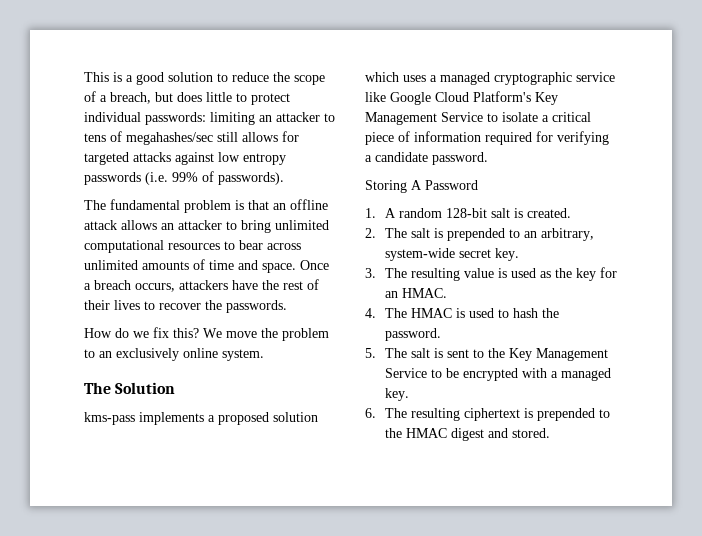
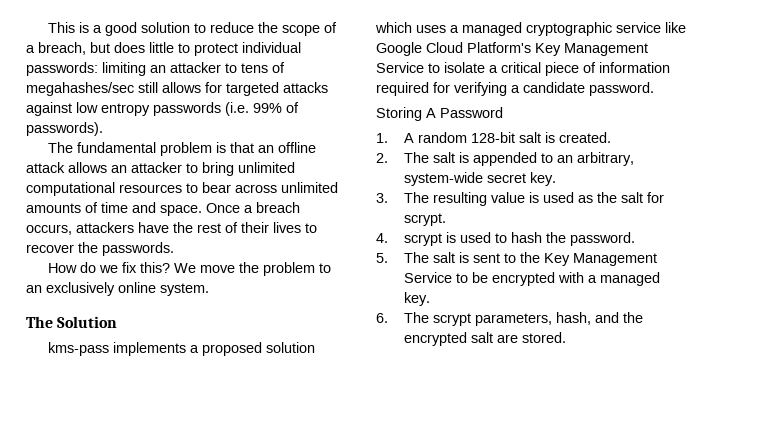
- 2. The salt is prepended to an arbitrary, system-wide secret key.
+ 2. The salt is appended to an arbitrary, system-wide secret key.
- 3. The resulting value is used as the key for an HMAC.
+ 3. The resulting value is used as the salt for scrypt.
- 4. The HMAC is used to hash the password.
+ 4. scrypt is used to hash the password.
- 6. The resulting ciphertext is prepended to the HMAC digest and stored.
+ 6. The scrypt parameters, hash, and the encrypted salt are stored.

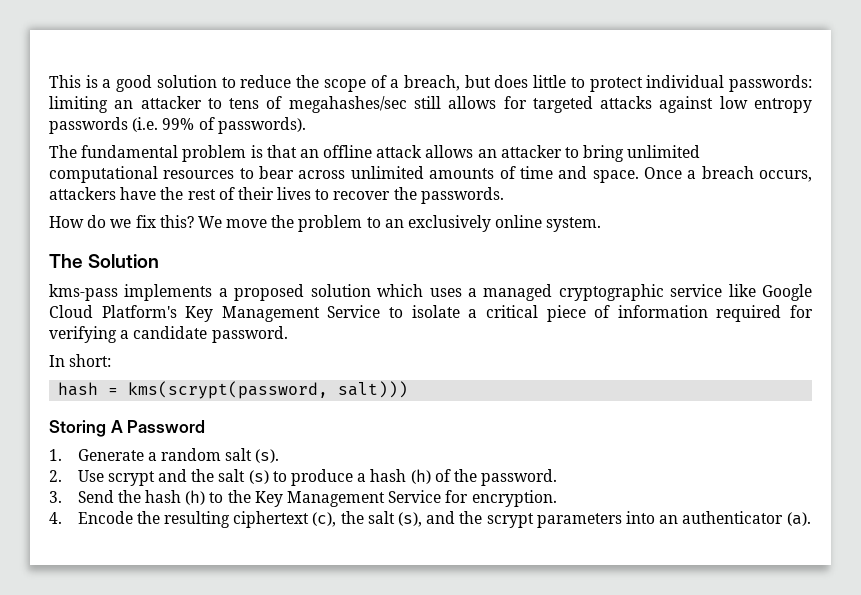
+ In short:
+ hash = kms(scrypt(password, salt)))
  Storing A Password
- 1. A random 128-bit salt is created.
- 2. The salt is appended to an arbitrary, system-wide secret key.
- 3. The resulting value is used as the salt for scrypt.
- 4. scrypt is used to hash the password.
- 5. The salt is sent to the Key Management Service to be encrypted with a managed key.
- 6. The scrypt parameters, hash, and the encrypted salt are stored.
+ 1. Generate a random salt (s).
+ 2. Use scrypt and the salt (s) to produce a hash (h) of the password.
+ 3. Send the hash (h) to the Key Management Service for encryption.
+ 4. Encode the resulting ciphertext (c), the salt (s), and the scrypt parameters into an authenticator (a).

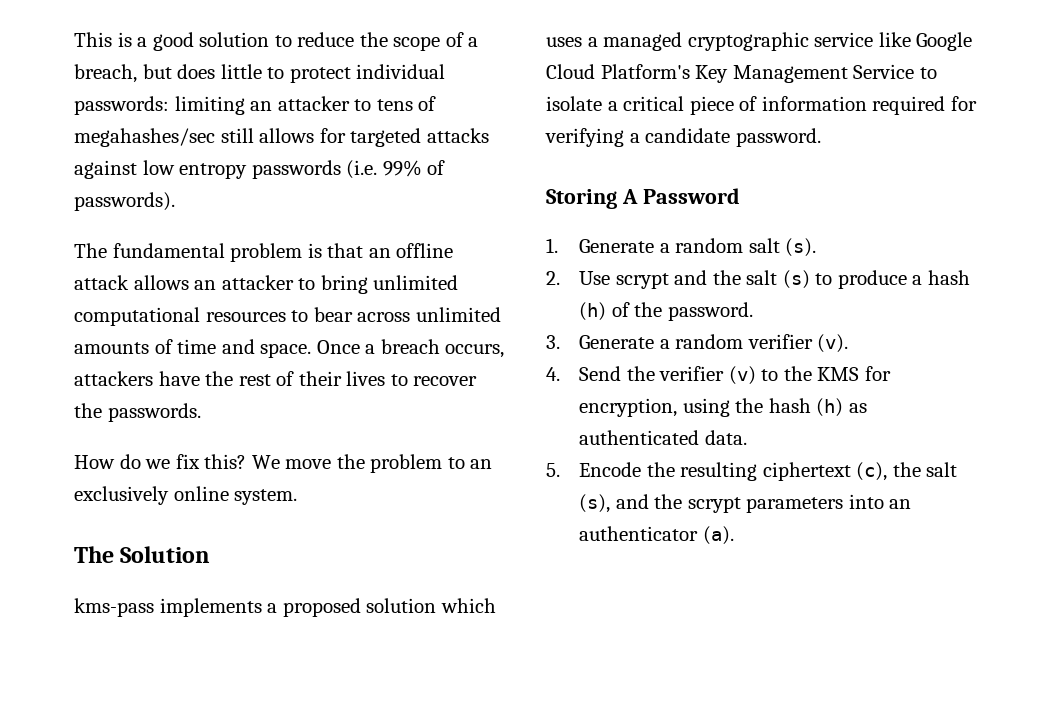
- In short:
- hash = kms(scrypt(password, salt)))
- 3. Send the hash (h) to the Key Management Service for encryption.
- 4. Encode the resulting ciphertext (c), the salt (s), and the scrypt parameters into an authenticator (a).
+ 3. Generate a random verifier (v).
+ 4. Send the verifier (v) to the KMS for encryption, using the hash (h) as authenticated data.
+ 5. Encode the resulting ciphertext (c), the salt (s), and the scrypt parameters into an authenticator (a).

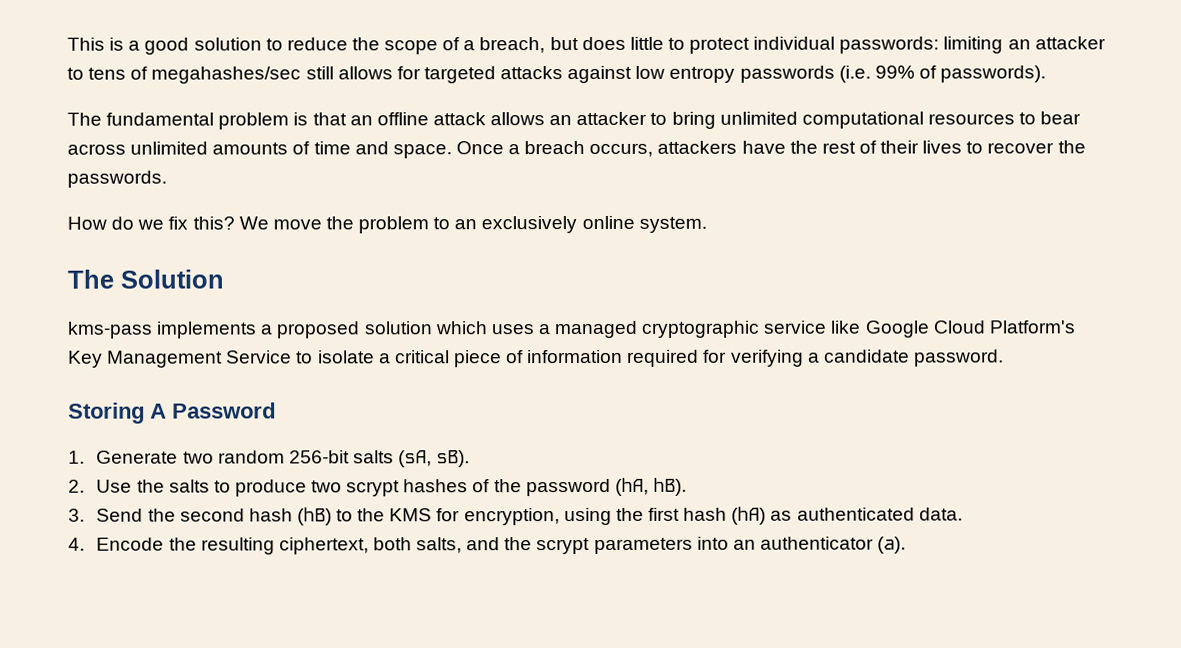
- 1. Generate a random salt (s).
- 2. Use scrypt and the salt (s) to produce a hash (h) of the password.
- 3. Generate a random verifier (v).
- 4. Send the verifier (v) to the KMS for encryption, using the hash (h) as authenticated data.
+ 1. Generate two random 256-bit salts (sA, sB).
+ 2. Use the salts to produce two scrypt hashes of the password (hA, hB).
+ 3. Send the second hash (hB) to the KMS for encryption, using the first hash (hA) as authenticated data.
- 5. Encode the resulting ciphertext (c), the salt (s), and the scrypt parameters into an authenticator (a).
+ 4. Encode the resulting ciphertext, both salts, and the scrypt parameters into an authenticator (a).

